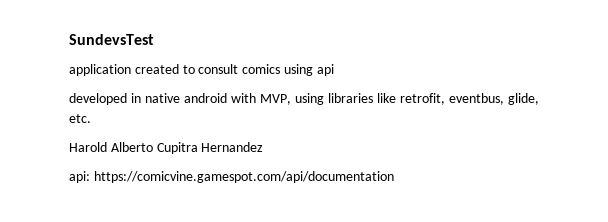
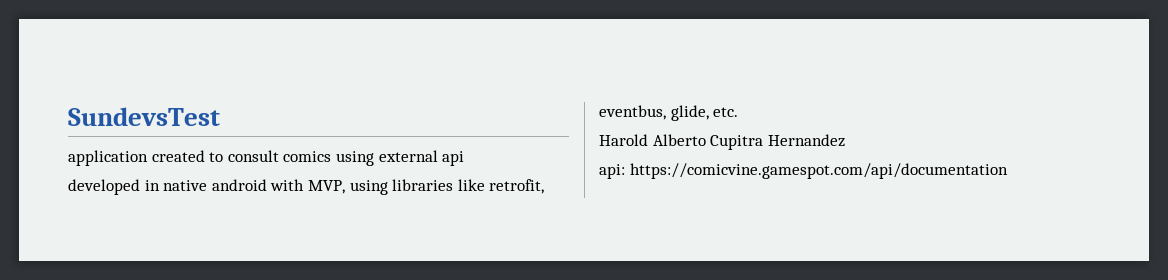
- application created to consult comics using api
+ application created to consult comics using external api

